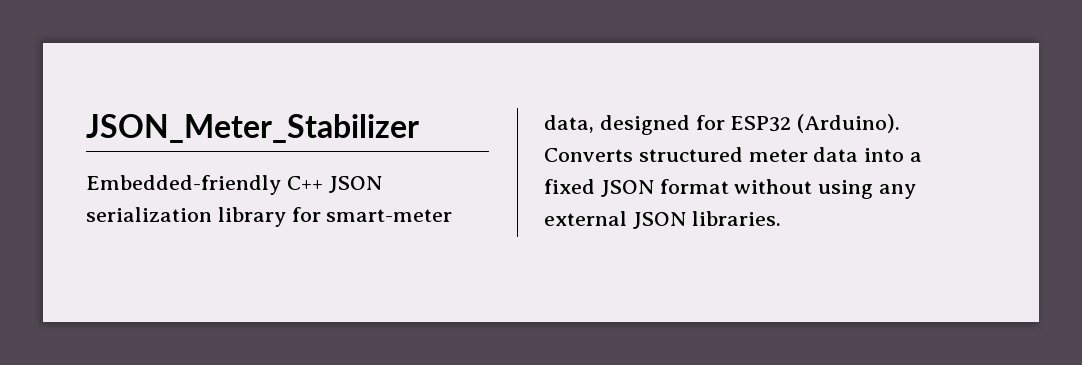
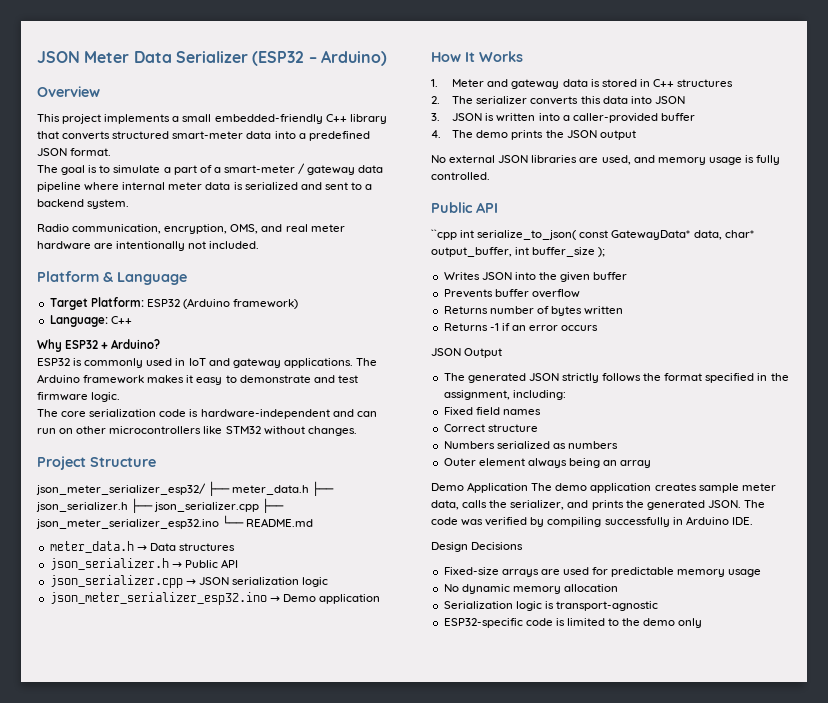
- JSON_Meter_Stabilizer
- Embedded-friendly C++ JSON serialization library for smart-meter data, designed for ESP32 (Arduino). Converts structured meter data into a fixed JSON format without using any external JSON libraries.
+ JSON Meter Data Serializer (ESP32 – Arduino)
+ Overview
+ This project implements a small embedded-friendly C++ library that converts structured smart-meter data into a predefined JSON format.
+ The goal is to simulate a part of a smart-meter / gateway data pipeline where internal meter data is serialized and sent to a backend system.
+ Radio communication, encryption, OMS, and real meter hardware are intentionally not included.
+ Platform & Language
+ Target Platform: ESP32 (Arduino framework)
+ Language: C++
+ Why ESP32 + Arduino?
+ ESP32 is commonly used in IoT and gateway applications. The Arduino framework makes it easy to demonstrate and test firmware logic.
+ The core serialization code is hardware-independent and can run on other microcontrollers like STM32 without changes.
+ Project Structure
+ json_meter_serializer_esp32/ ├── meter_data.h ├── json_serializer.h ├── json_serializer.cpp ├── json_meter_serializer_esp32.ino └── README.md
+ meter_data.h → Data structures
+ json_serializer.h → Public API
+ json_serializer.cpp → JSON serialization logic
+ json_meter_serializer_esp32.ino → Demo application
+ How It Works
+ 1. Meter and gateway data is stored in C++ structures
+ 2. The serializer converts this data into JSON
+ 3. JSON is written into a caller-provided buffer
+ 4. The demo prints the JSON output
+ No external JSON libraries are used, and memory usage is fully controlled.
+ Public API
+ ``cpp int serialize_to_json( const GatewayData* data, char* output_buffer, int buffer_size );
+ Writes JSON into the given buffer
+ Prevents buffer overflow
+ Returns number of bytes written
+ Returns -1 if an error occurs
+ JSON Output
+ The generated JSON strictly follows the format specified in the assignment, including:
+ Fixed field names
+ Correct structure
+ Numbers serialized as numbers
+ Outer element always being an array
+ Demo Application The demo application creates sample meter data, calls the serializer, and prints the generated JSON. The code was verified by compiling successfully in Arduino IDE.
+ Design Decisions
+ Fixed-size arrays are used for predictable memory usage
+ No dynamic memory allocation
+ Serialization logic is transport-agnostic
+ ESP32-specific code is limited to the demo only

